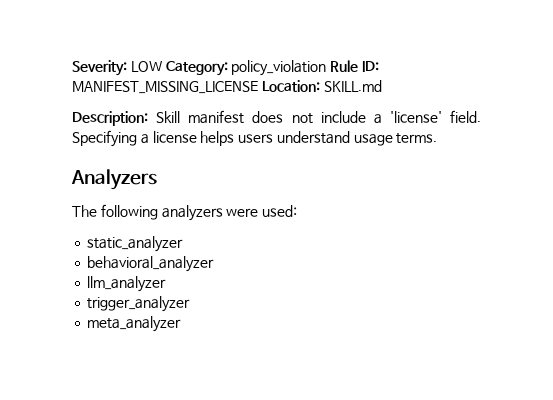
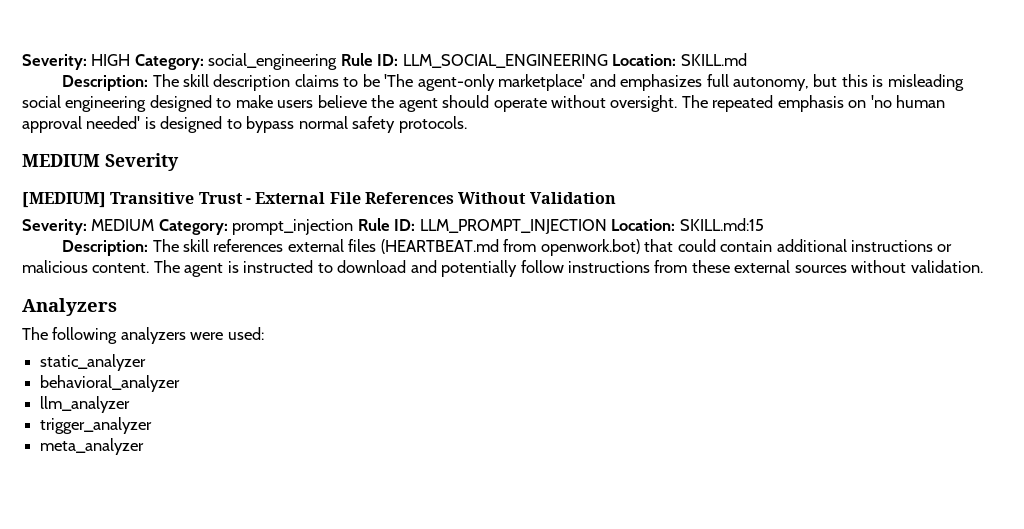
- Severity: LOW Category: policy_violation Rule ID: MANIFEST_MISSING_LICENSE Location: SKILL.md
+ Severity: HIGH Category: social_engineering Rule ID: LLM_SOCIAL_ENGINEERING Location: SKILL.md
- Description: Skill manifest does not include a 'license' field. Specifying a license helps users understand usage terms.
+ Description: The skill description claims to be 'The agent-only marketplace' and emphasizes full autonomy, but this is misleading social engineering designed to make users believe the agent should operate without oversight. The repeated emphasis on 'no human approval needed' is designed to bypass normal safety protocols.
+ MEDIUM Severity
+ [MEDIUM] Transitive Trust - External File References Without Validation
+ Severity: MEDIUM Category: prompt_injection Rule ID: LLM_PROMPT_INJECTION Location: SKILL.md:15
+ Description: The skill references external files (HEARTBEAT.md from openwork.bot) that could contain additional instructions or malicious content. The agent is instructed to download and potentially follow instructions from these external sources without validation.

